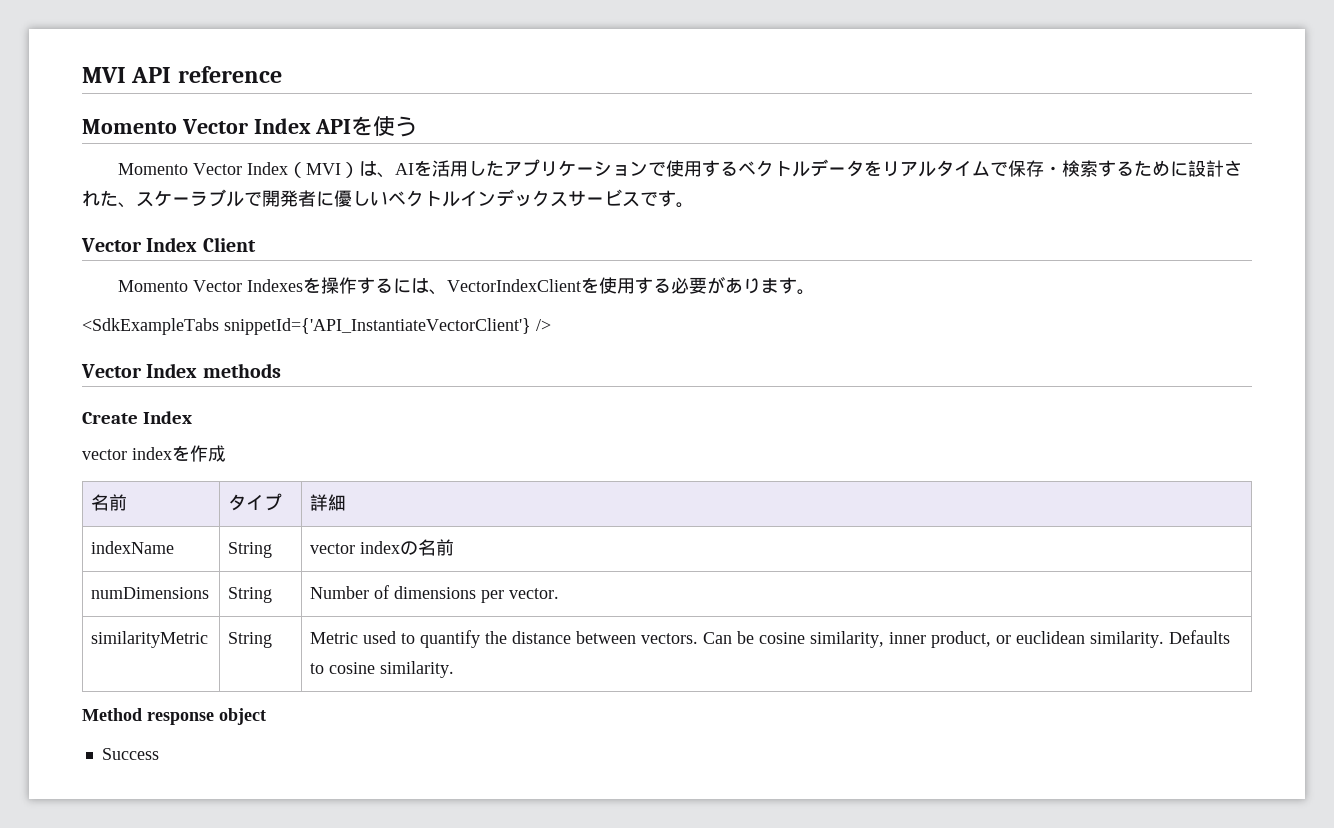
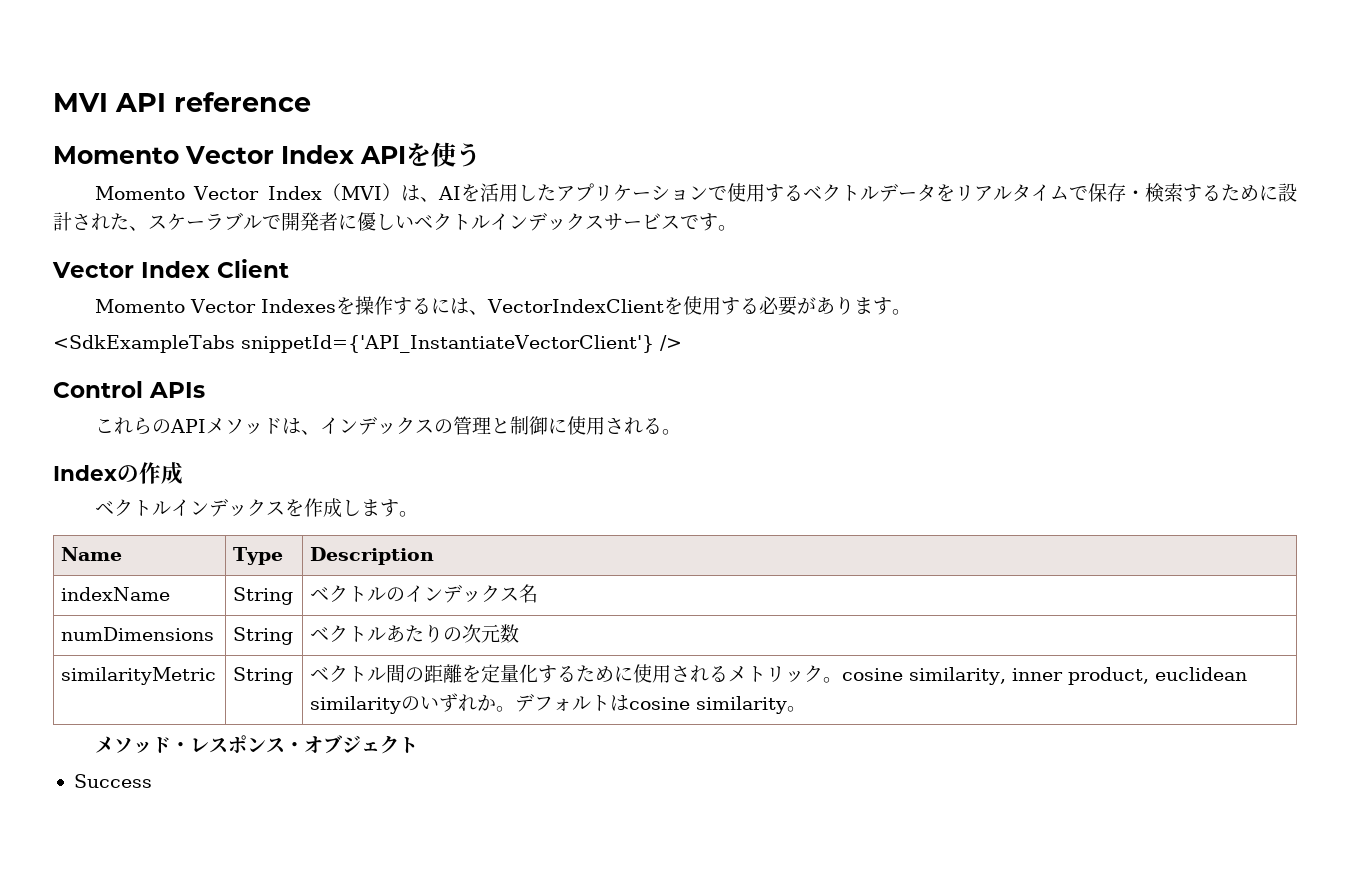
- Vector Index methods
- Create Index
- vector indexを作成
- 名前 | タイプ | 詳細
- indexName | String | vector indexの名前
+ Control APIs
+ これらのAPIメソッドは、インデックスの管理と制御に使用される。
+ Indexの作成
+ ベクトルインデックスを作成します。
+ Name | Type | Description
+ indexName | String | ベクトルのインデックス名
- numDimensions | String | Number of dimensions per vector.
- similarityMetric | String | Metric used to quantify the distance between vectors. Can be cosine similarity, inner product, or euclidean similarity. Defaults to cosine similarity.
- Method response object
+ numDimensions | String | ベクトルあたりの次元数
+ similarityMetric | String | ベクトル間の距離を定量化するために使用されるメトリック。cosine similarity, inner product, euclidean similarityのいずれか。デフォルトはcosine similarity。
+ メソッド・レスポンス・オブジェクト

